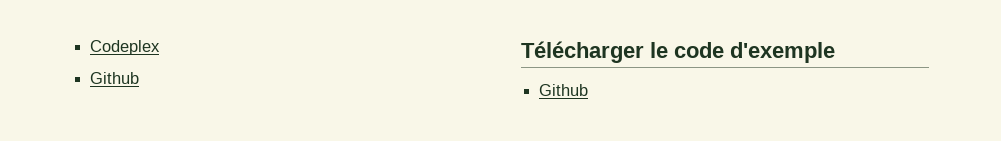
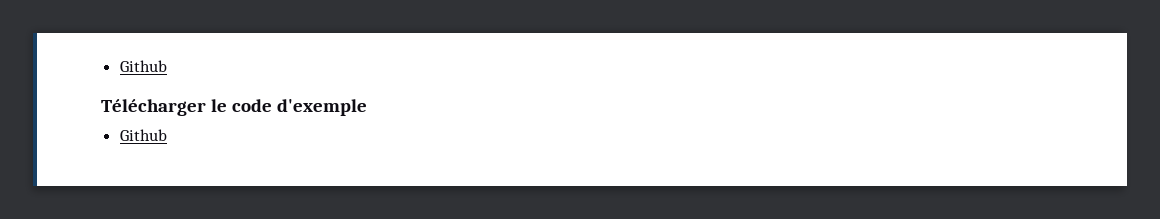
- Codeplex

